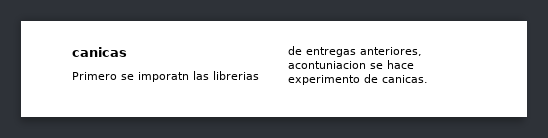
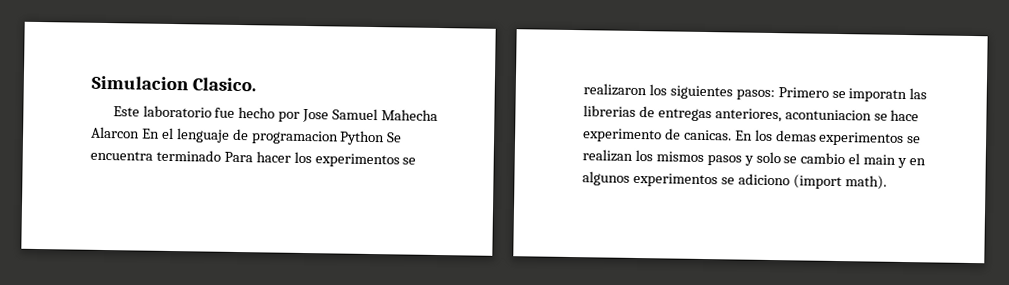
- canicas
- Primero se imporatn las librerias de entregas anteriores, acontuniacion se hace experimento de canicas.
+ Simulacion Clasico.
+ Este laboratorio fue hecho por Jose Samuel Mahecha Alarcon En el lenguaje de programacion Python Se encuentra terminado Para hacer los experimentos se realizaron los siguientes pasos: Primero se imporatn las librerias de entregas anteriores, acontuniacion se hace experimento de canicas.
+ En los demas experimentos se realizan los mismos pasos y solo se cambio el main y en algunos experimentos se adiciono (import math).

